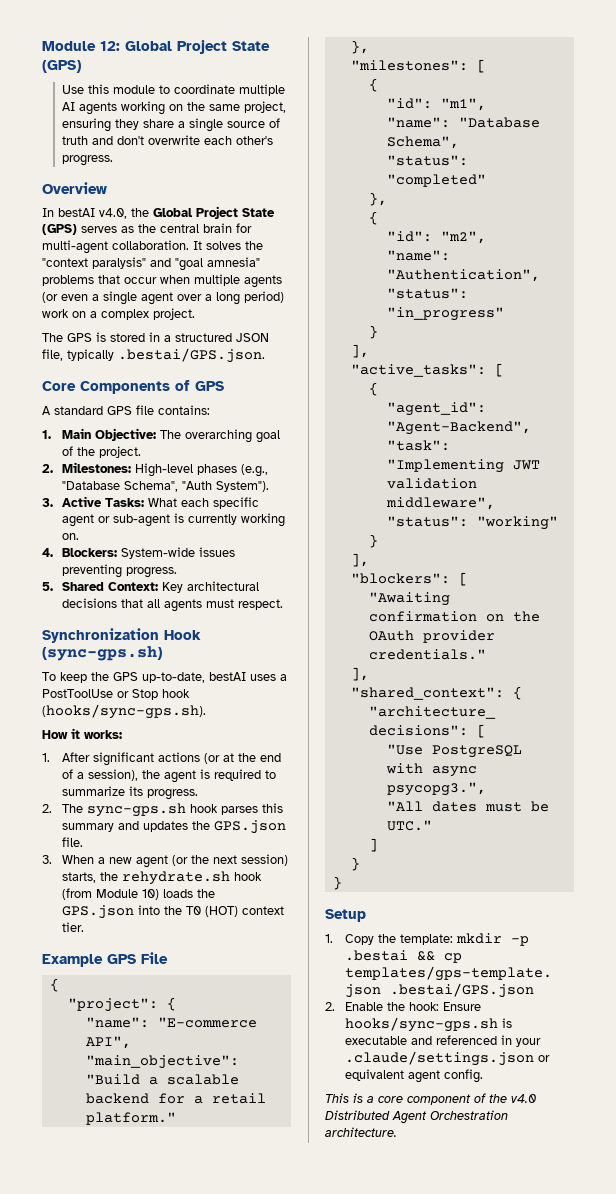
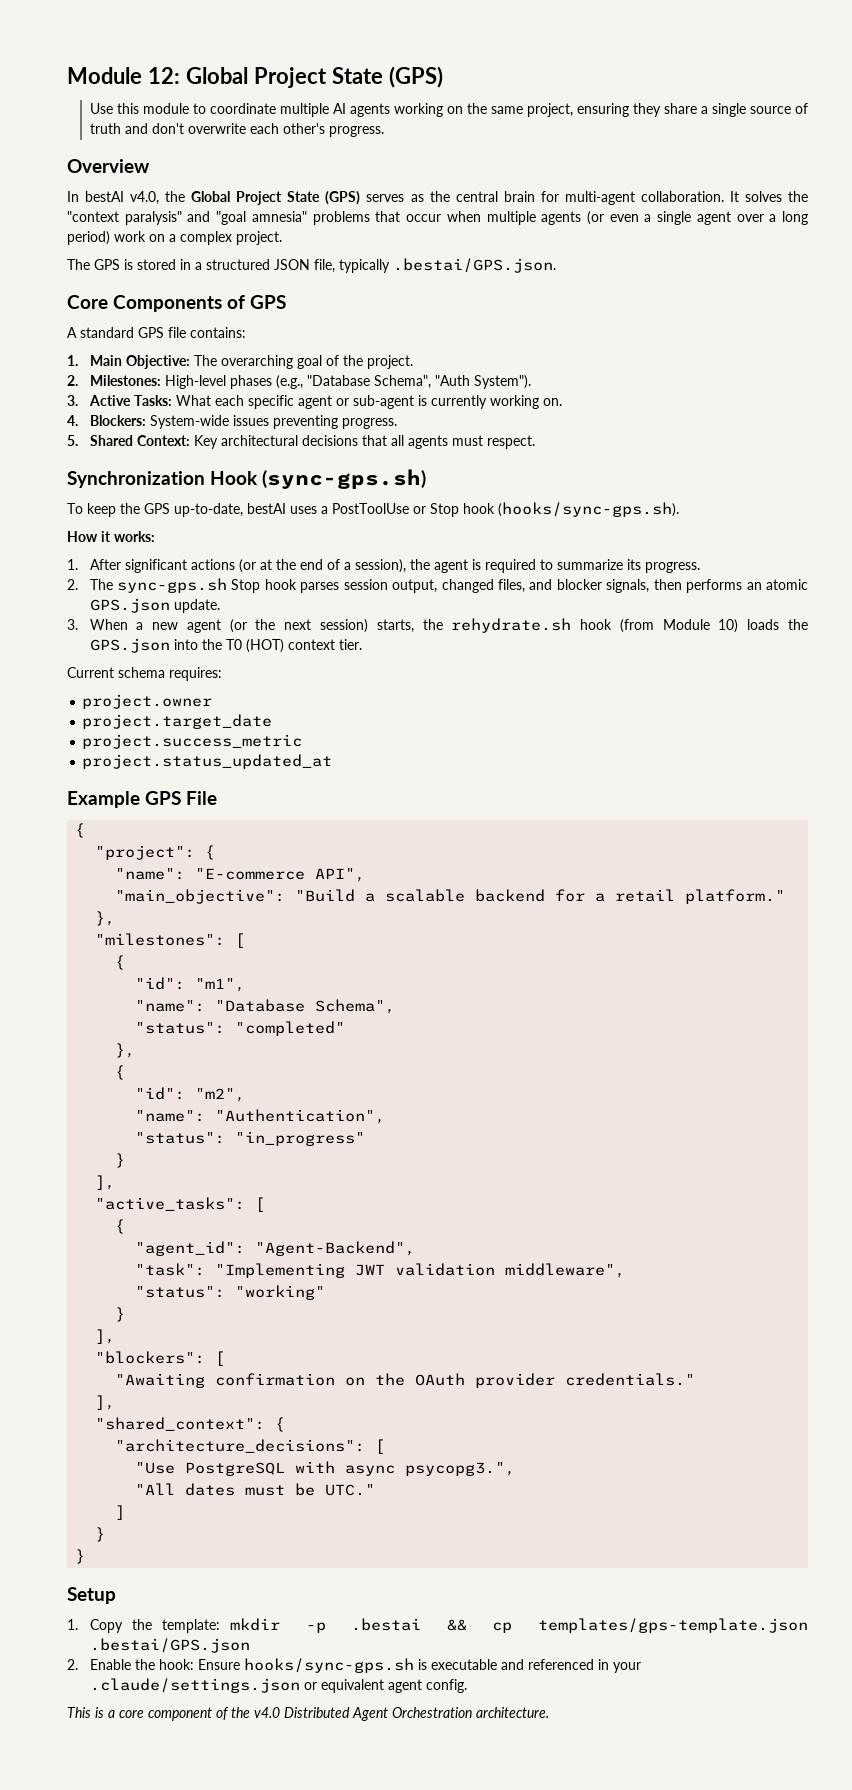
- 2. The sync-gps.sh hook parses this summary and updates the GPS.json file.
+ 2. The sync-gps.sh Stop hook parses session output, changed files, and blocker signals, then performs an atomic GPS.json update.
+ Current schema requires:
+ project.owner
+ project.target_date
+ project.success_metric
+ project.status_updated_at

